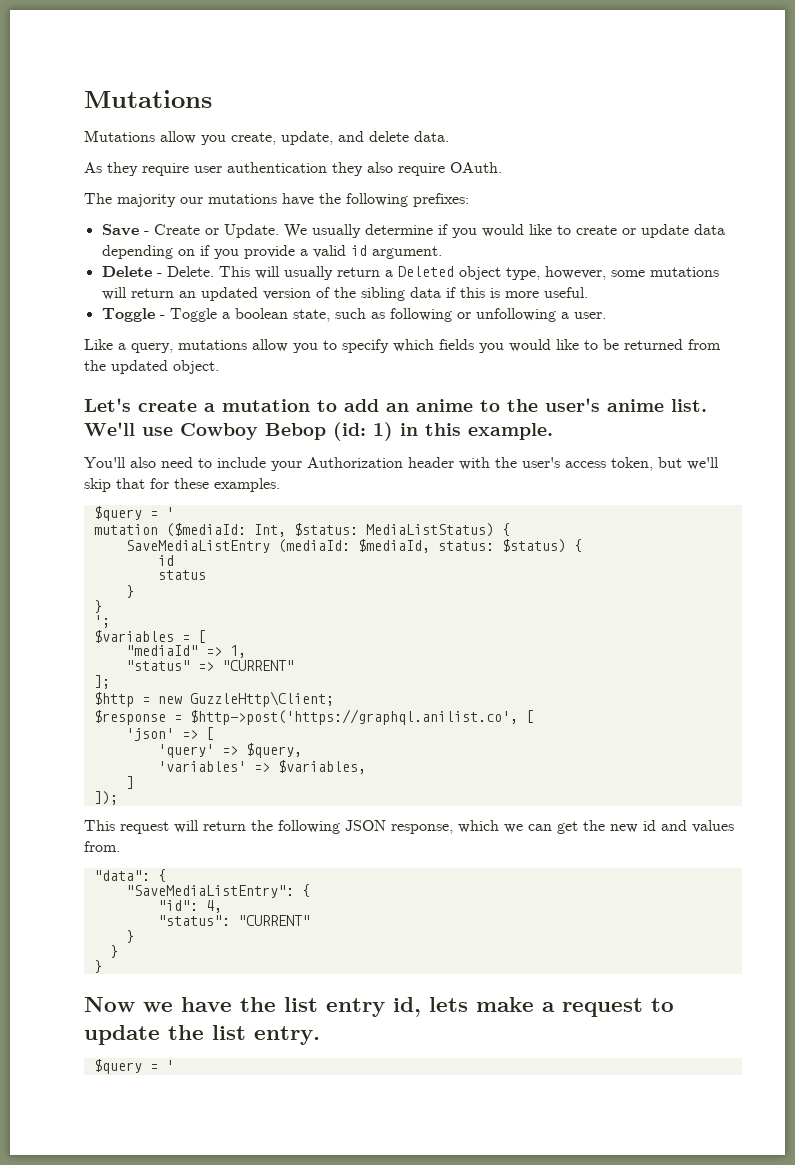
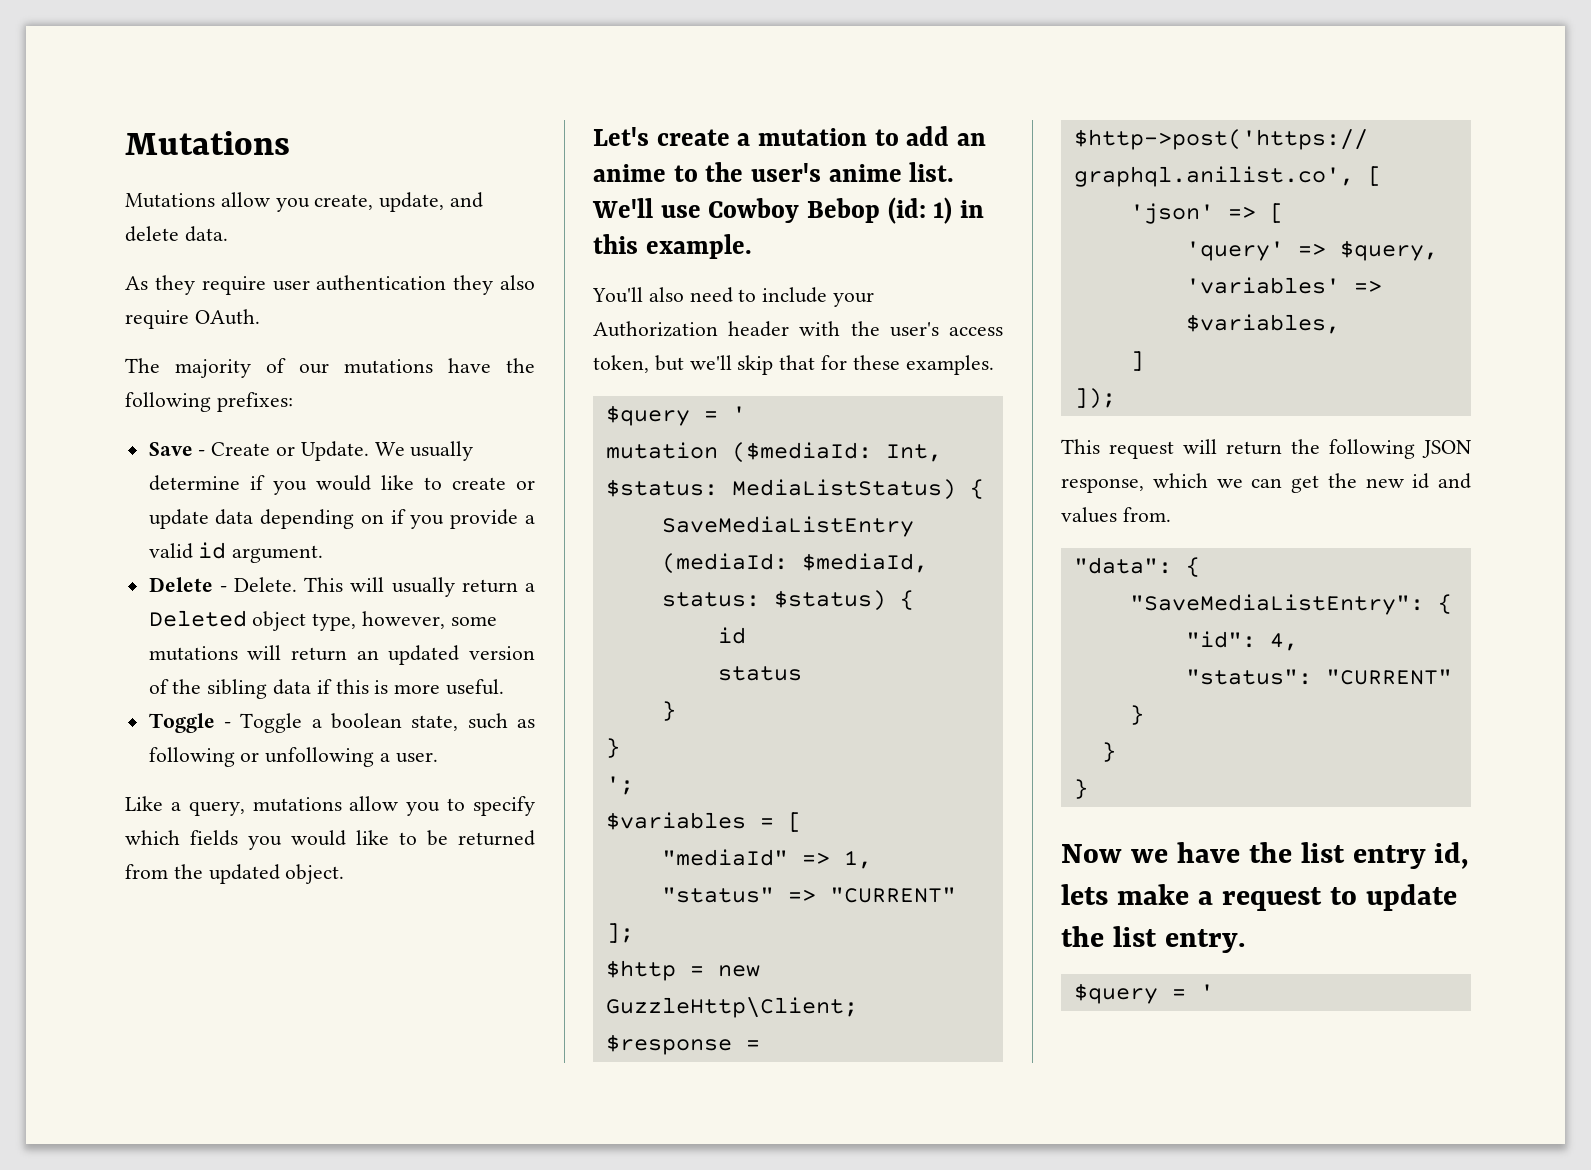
- The majority our mutations have the following prefixes:
+ The majority of our mutations have the following prefixes:

